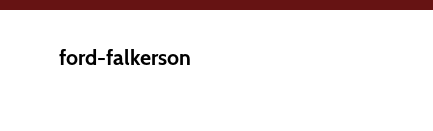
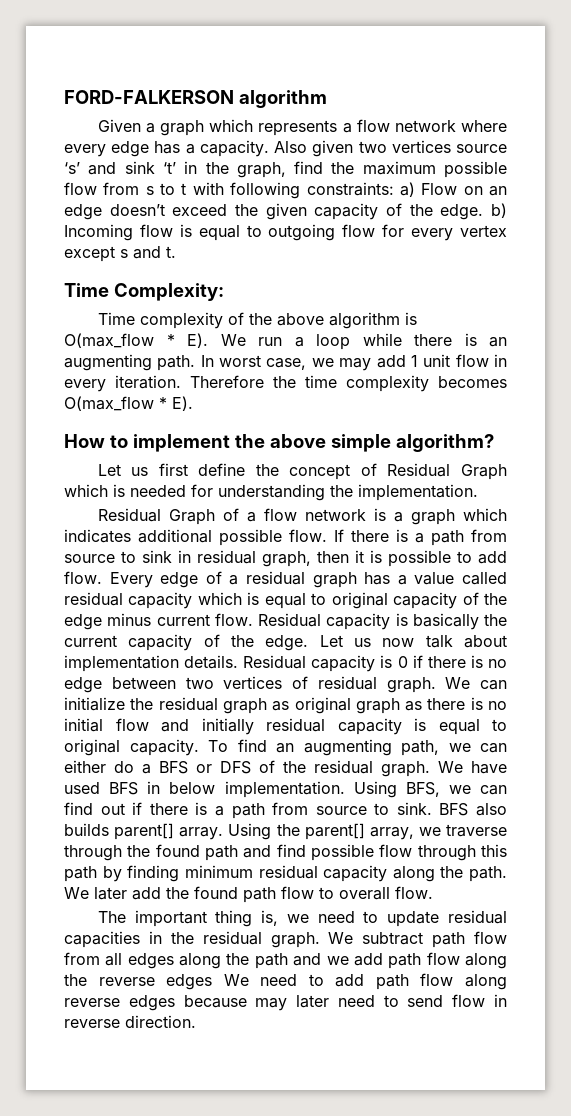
- ford-falkerson
+ FORD-FALKERSON algorithm
+ Given a graph which represents a flow network where every edge has a capacity. Also given two vertices source ‘s’ and sink ‘t’ in the graph, find the maximum possible flow from s to t with following constraints: a) Flow on an edge doesn’t exceed the given capacity of the edge. b) Incoming flow is equal to outgoing flow for every vertex except s and t.
+ Time Complexity:
+ Time complexity of the above algorithm is O(max_flow * E). We run a loop while there is an augmenting path. In worst case, we may add 1 unit flow in every iteration. Therefore the time complexity becomes O(max_flow * E).
+ How to implement the above simple algorithm?
+ Let us first define the concept of Residual Graph which is needed for understanding the implementation.
+ Residual Graph of a flow network is a graph which indicates additional possible flow. If there is a path from source to sink in residual graph, then it is possible to add flow. Every edge of a residual graph has a value called residual capacity which is equal to original capacity of the edge minus current flow. Residual capacity is basically the current capacity of the edge. Let us now talk about implementation details. Residual capacity is 0 if there is no edge between two vertices of residual graph. We can initialize the residual graph as original graph as there is no initial flow and initially residual capacity is equal to original capacity. To find an augmenting path, we can either do a BFS or DFS of the residual graph. We have used BFS in below implementation. Using BFS, we can find out if there is a path from source to sink. BFS also builds parent[] array. Using the parent[] array, we traverse through the found path and find possible flow through this path by finding minimum residual capacity along the path. We later add the found path flow to overall flow.
+ The important thing is, we need to update residual capacities in the residual graph. We subtract path flow from all edges along the path and we add path flow along the reverse edges We need to add path flow along reverse edges because may later need to send flow in reverse direction.

